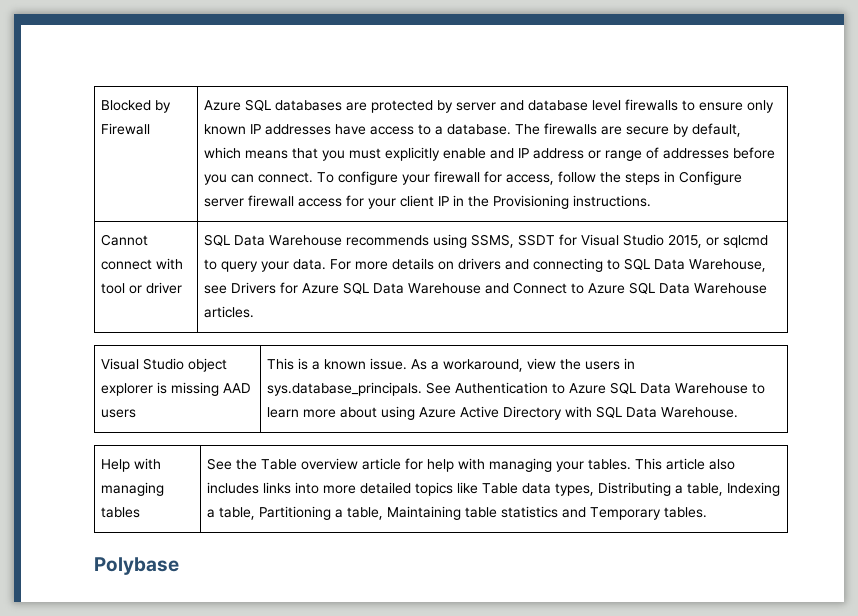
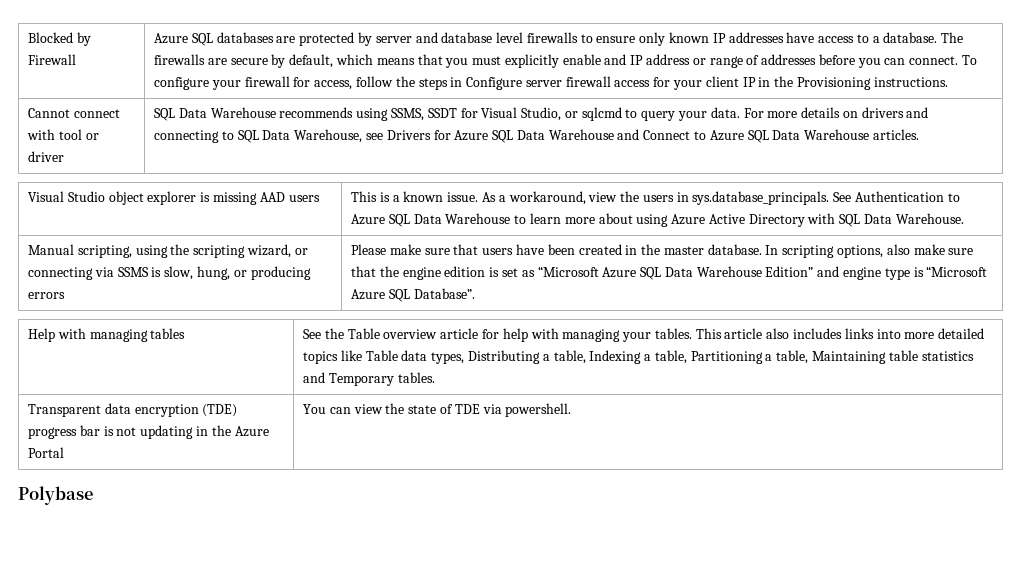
- SQL Data Warehouse recommends using SSMS, SSDT for Visual Studio 2015, or sqlcmd to query your data.
+ SQL Data Warehouse recommends using SSMS, SSDT for Visual Studio, or sqlcmd to query your data.
+ Manual scripting, using the scripting wizard, or connecting via SSMS is slow, hung, or producing errors | Please make sure that users have been created in the master database. In scripting options, also make sure that the engine edition is set as “Microsoft Azure SQL Data Warehouse Edition” and engine type is “Microsoft Azure SQL Database”.
+ Transparent data encryption (TDE) progress bar is not updating in the Azure Portal | You can view the state of TDE via powershell.

